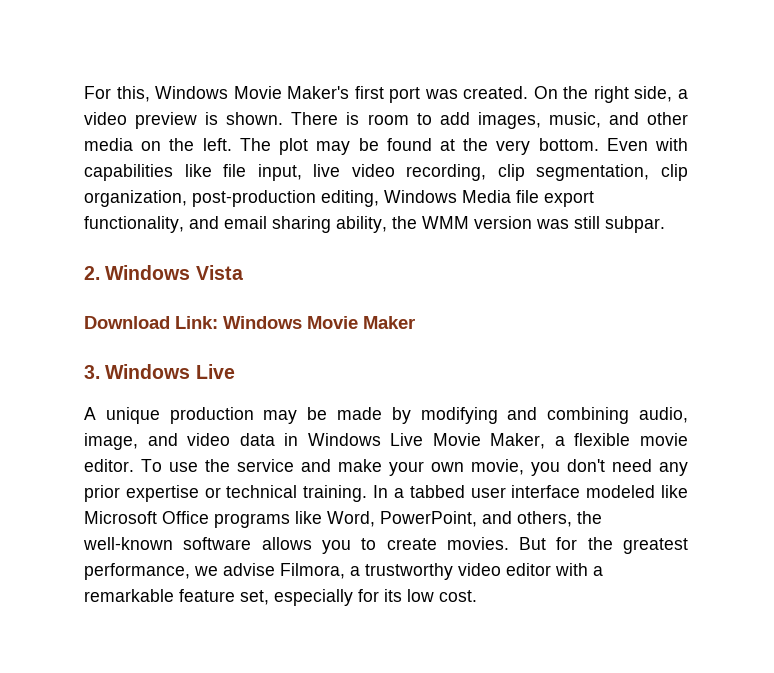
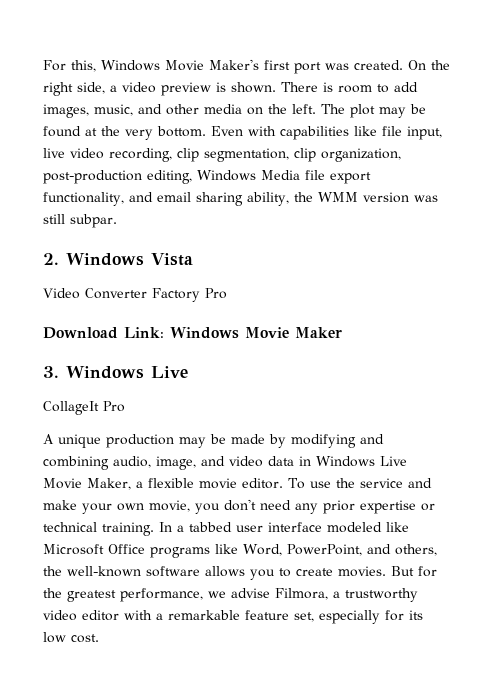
+ Video Converter Factory Pro
+ CollageIt Pro

